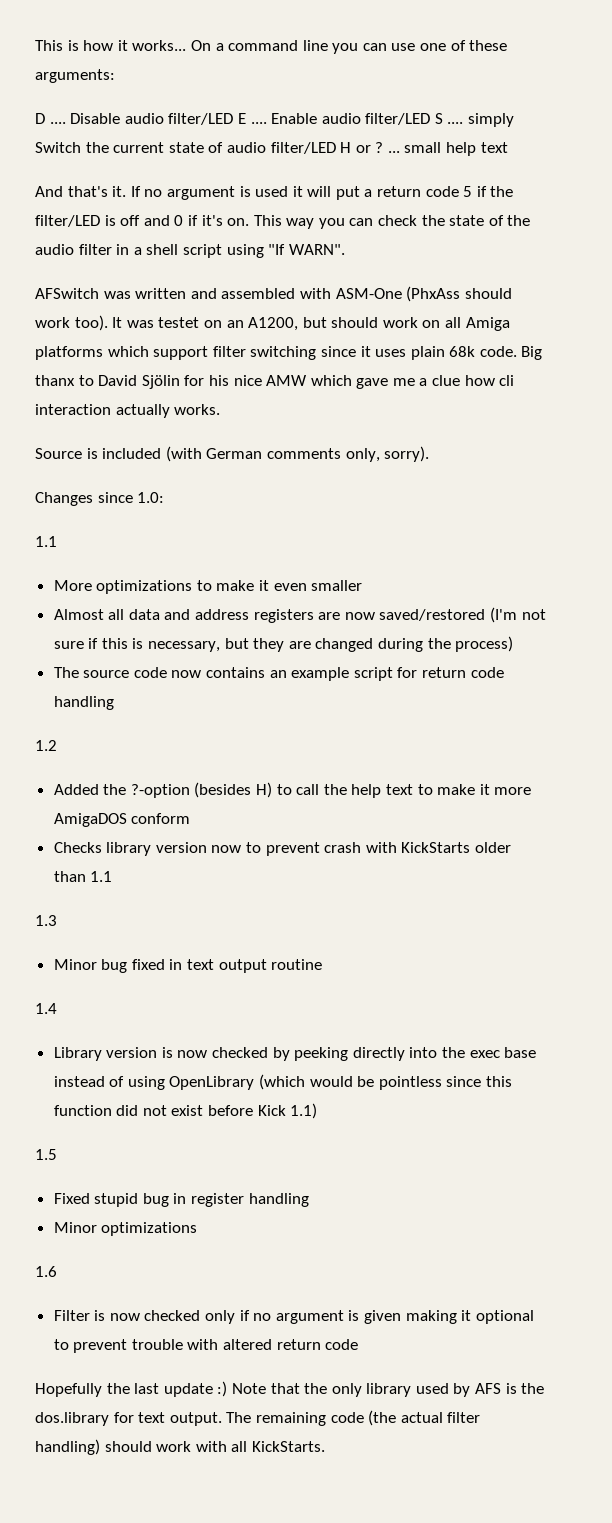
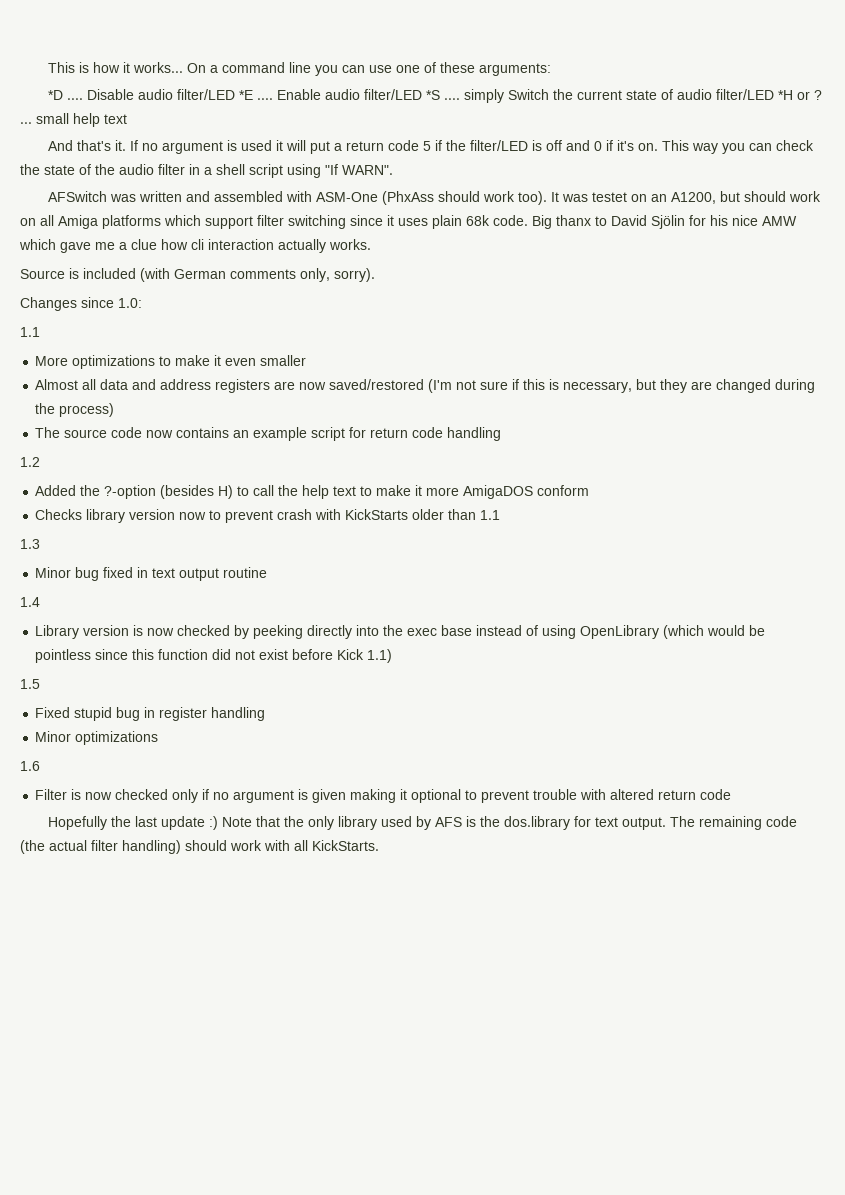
- D ....
+ *D ....
- Disable audio filter/LED E ....
+ Disable audio filter/LED *E ....
- Enable audio filter/LED S .... simply Switch the current state of audio filter/LED H or ? ... small help text
+ Enable audio filter/LED *S .... simply Switch the current state of audio filter/LED *H or ? ... small help text

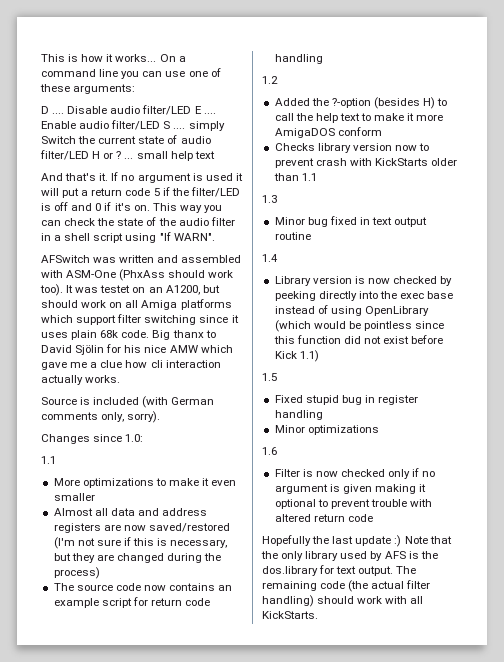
- *D ....
+ D ....
- Disable audio filter/LED *E ....
+ Disable audio filter/LED E ....
- Enable audio filter/LED *S .... simply Switch the current state of audio filter/LED *H or ? ... small help text
+ Enable audio filter/LED S .... simply Switch the current state of audio filter/LED H or ? ... small help text

